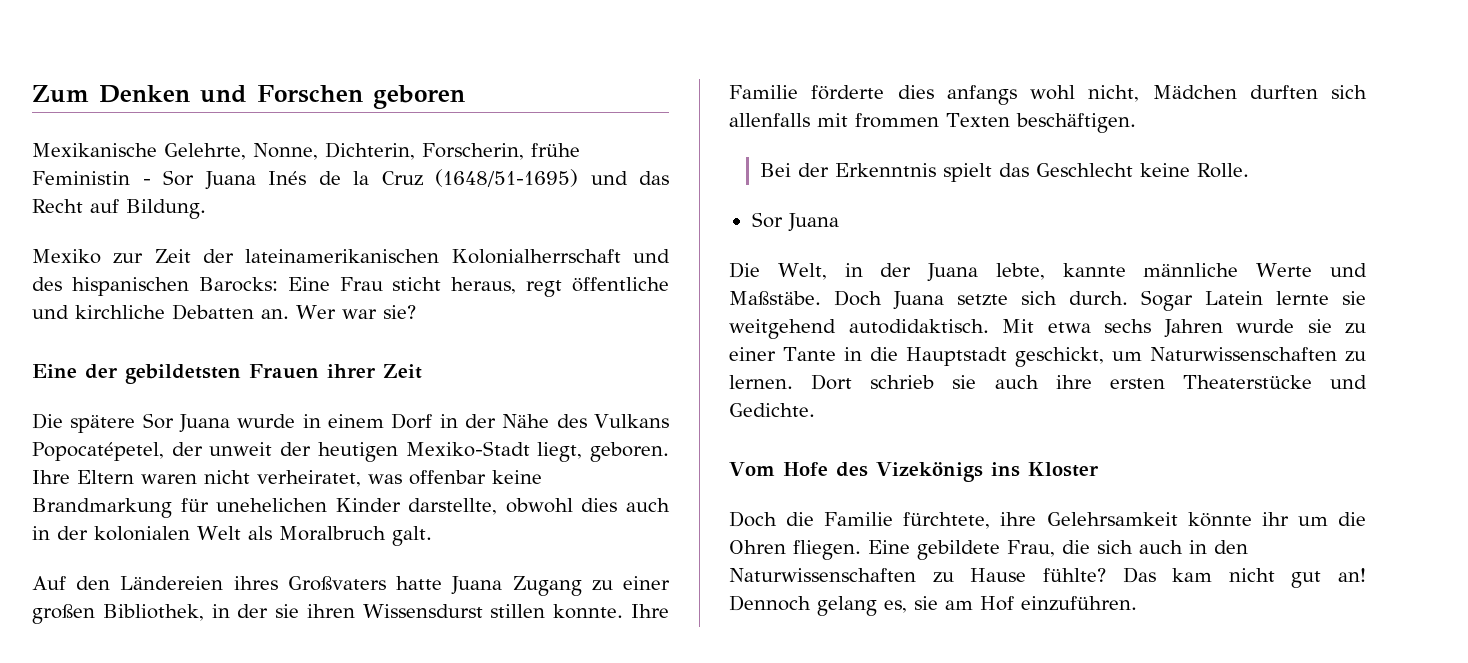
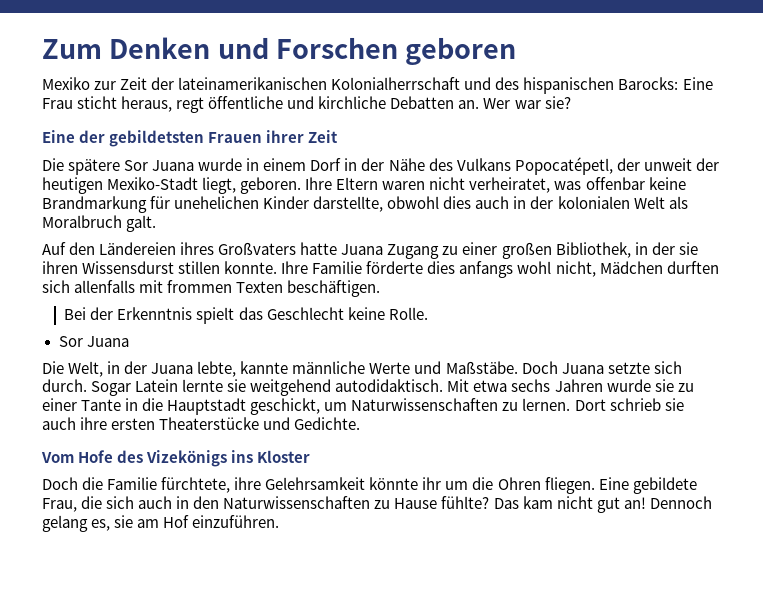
- Mexikanische Gelehrte, Nonne, Dichterin, Forscherin, frühe Feministin - Sor Juana Inés de la Cruz (1648/51-1695) und das Recht auf Bildung.
- Die spätere Sor Juana wurde in einem Dorf in der Nähe des Vulkans Popocatépetel, der unweit der heutigen Mexiko-Stadt liegt, geboren.
+ Die spätere Sor Juana wurde in einem Dorf in der Nähe des Vulkans Popocatépetl, der unweit der heutigen Mexiko-Stadt liegt, geboren.

